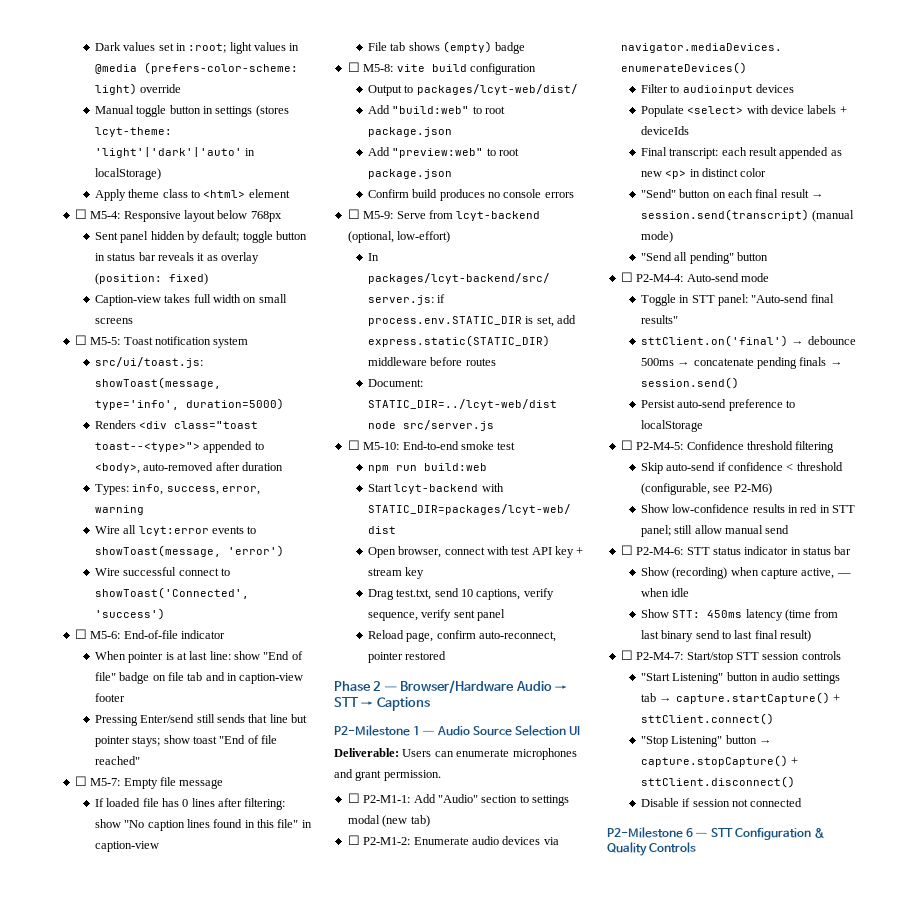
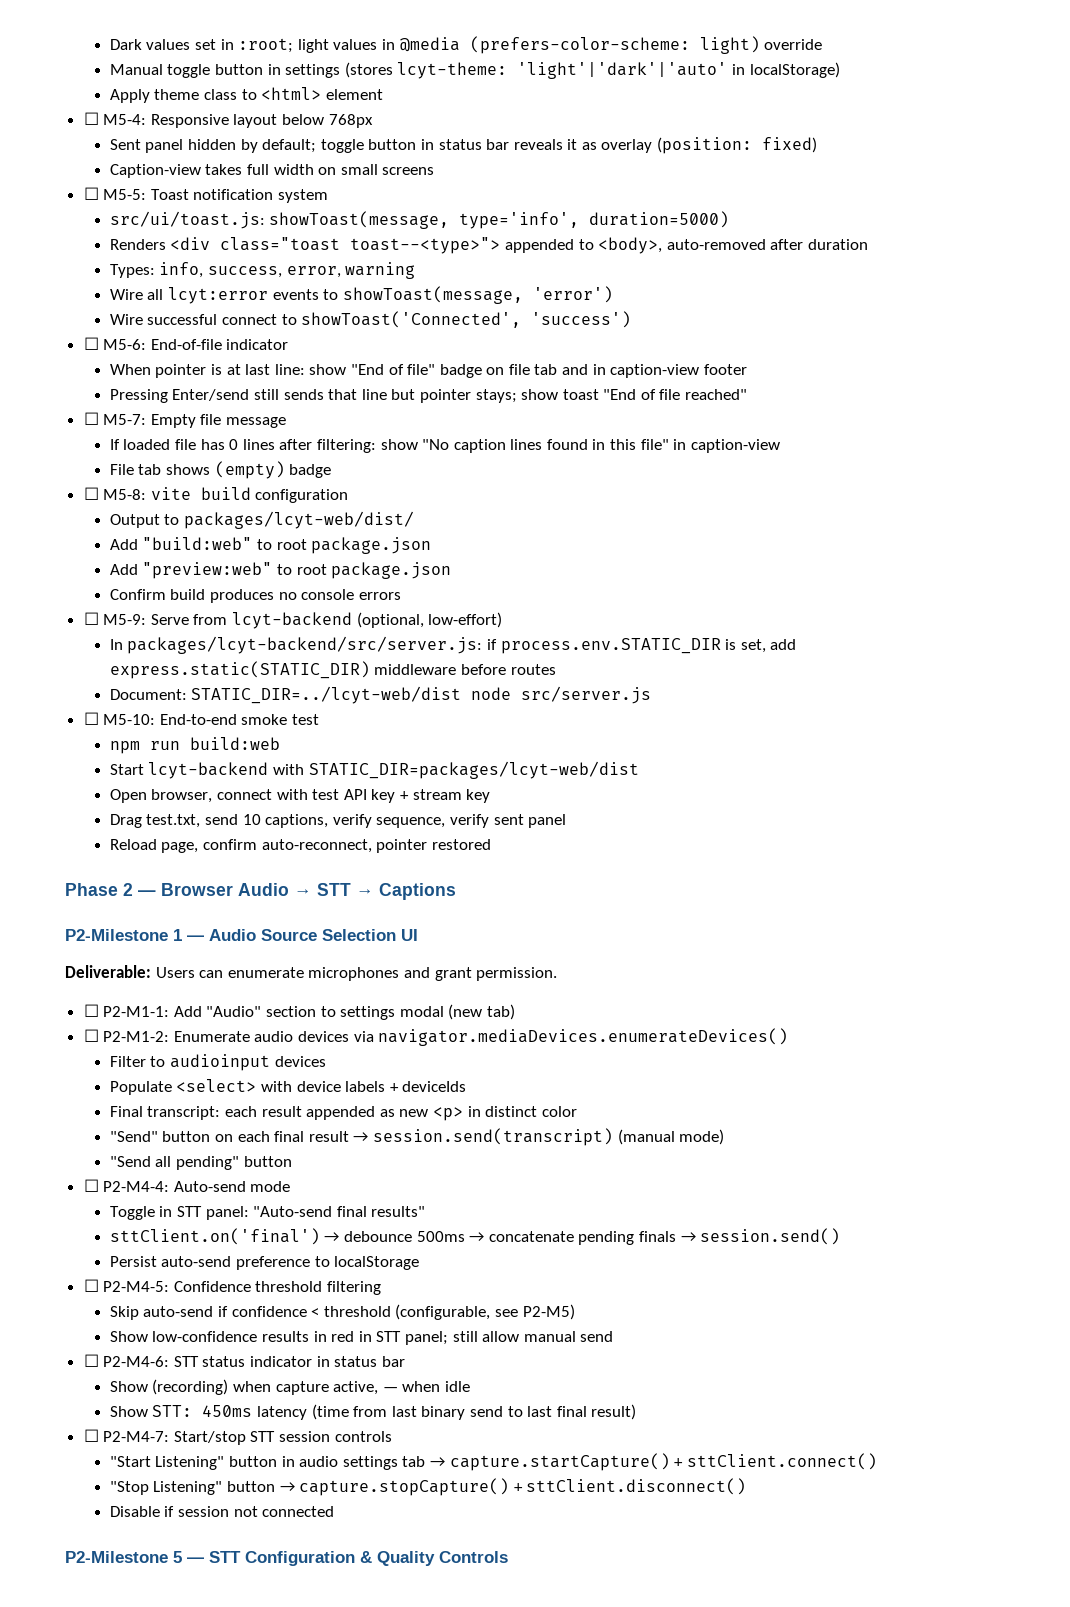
- Phase 2 — Browser/Hardware Audio → STT → Captions
+ Phase 2 — Browser Audio → STT → Captions
- Skip auto-send if confidence < threshold (configurable, see P2-M6)
+ Skip auto-send if confidence < threshold (configurable, see P2-M5)
- P2-Milestone 6 — STT Configuration & Quality Controls
+ P2-Milestone 5 — STT Configuration & Quality Controls

